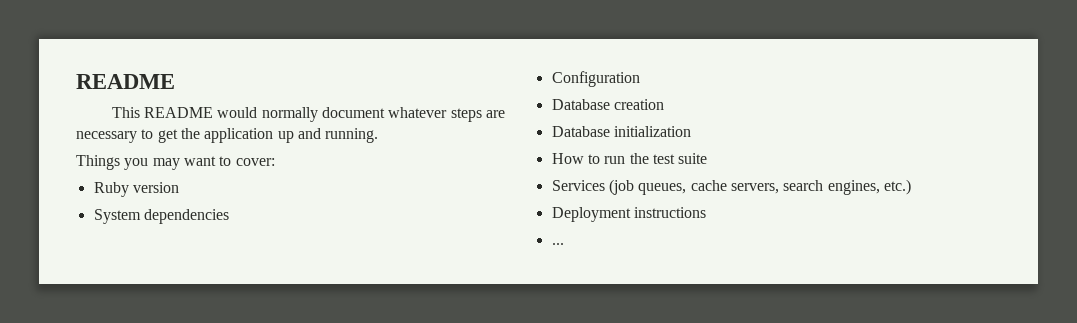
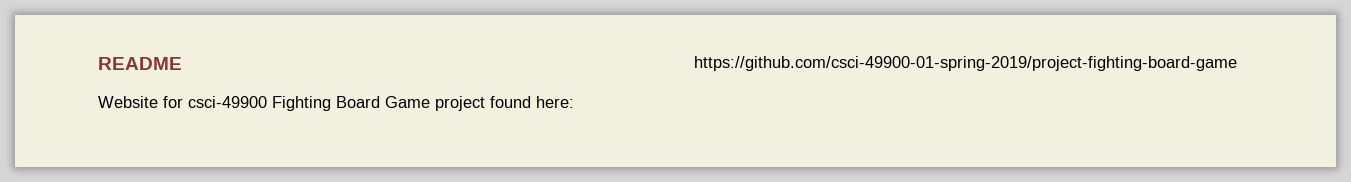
- This README would normally document whatever steps are necessary to get the application up and running.
- Things you may want to cover:
- Ruby version
- System dependencies
- Configuration
- Database creation
- Database initialization
- How to run the test suite
- Services (job queues, cache servers, search engines, etc.)
- Deployment instructions
- ...
+ Website for csci-49900 Fighting Board Game project found here: https://github.com/csci-49900-01-spring-2019/project-fighting-board-game

